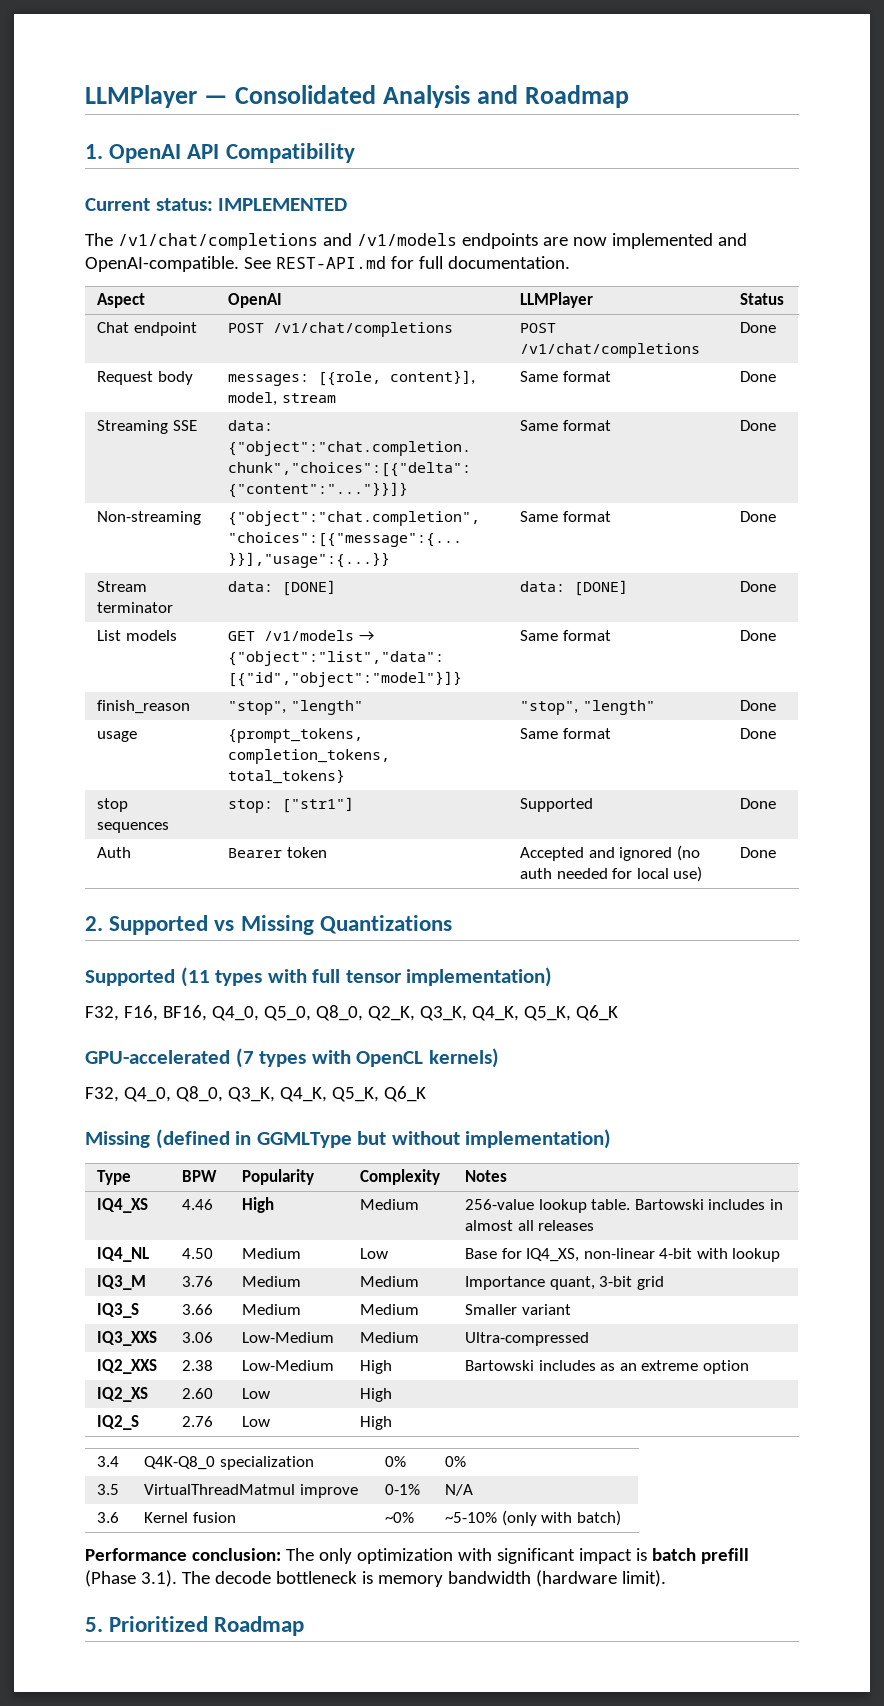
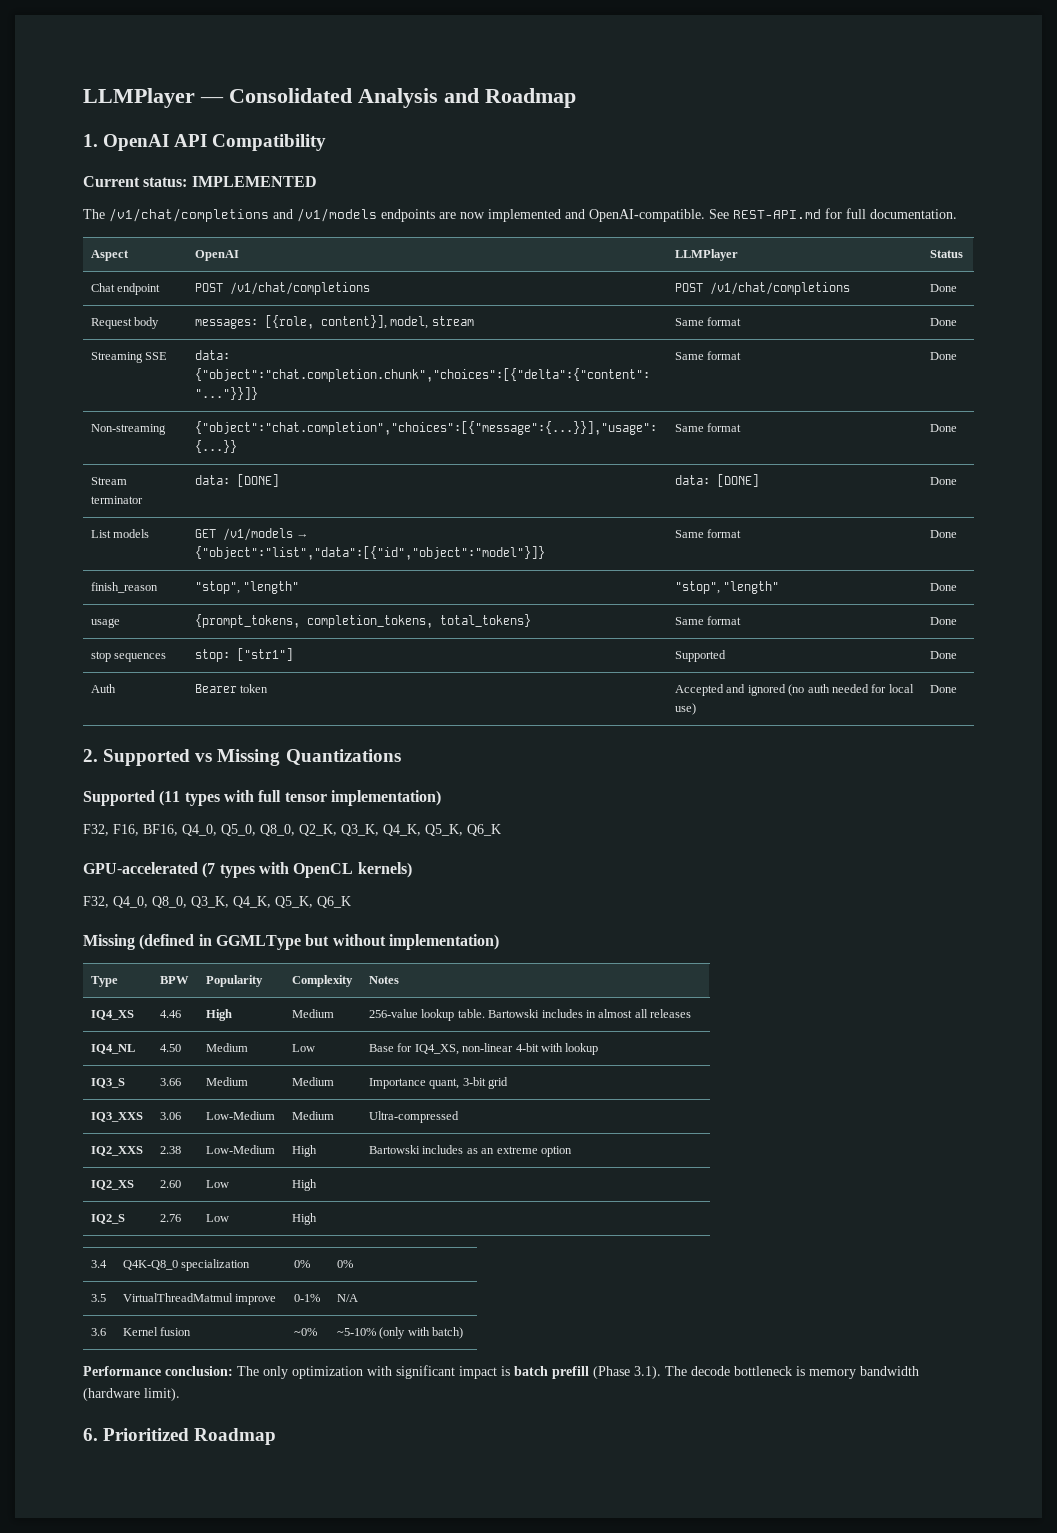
- IQ3_M | 3.76 | Medium | Medium | Importance quant, 3-bit grid
+ IQ3_S | 3.66 | Medium | Medium | Importance quant, 3-bit grid
- IQ3_S | 3.66 | Medium | Medium | Smaller variant
- 5. Prioritized Roadmap
+ 6. Prioritized Roadmap

